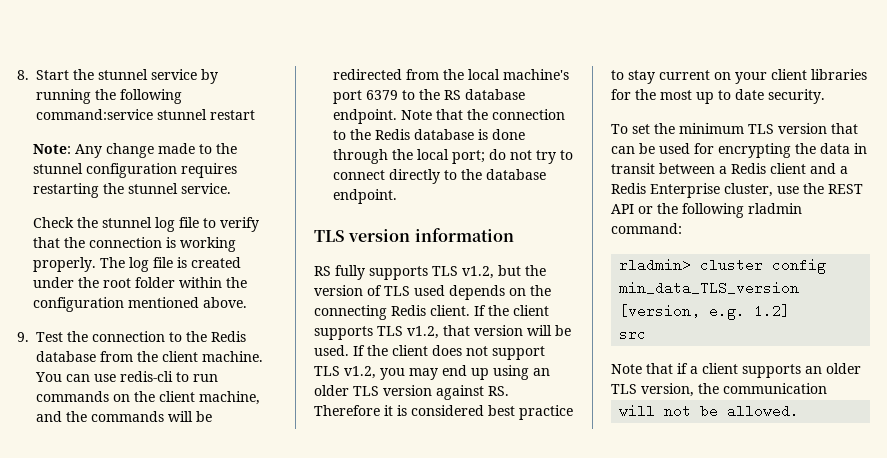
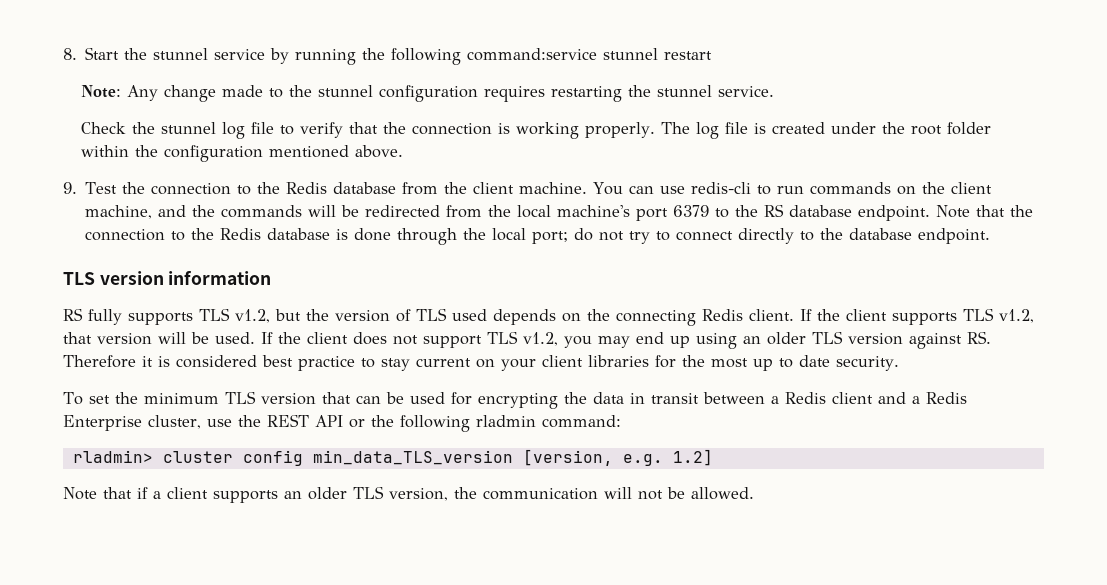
- src
- Note that if a client supports an older TLS version, the communication
- will not be allowed.
+ Note that if a client supports an older TLS version, the communication will not be allowed.

